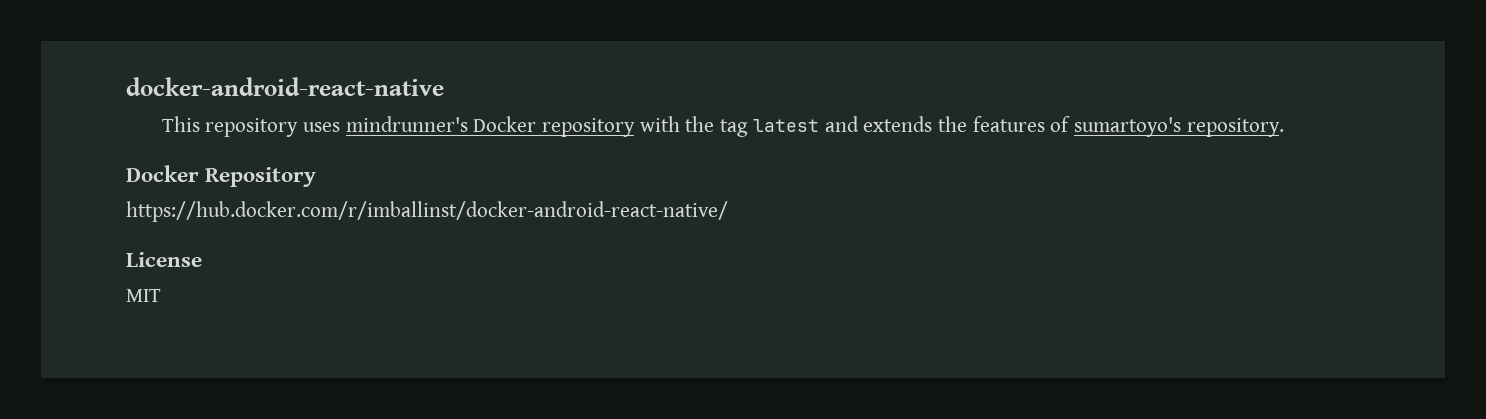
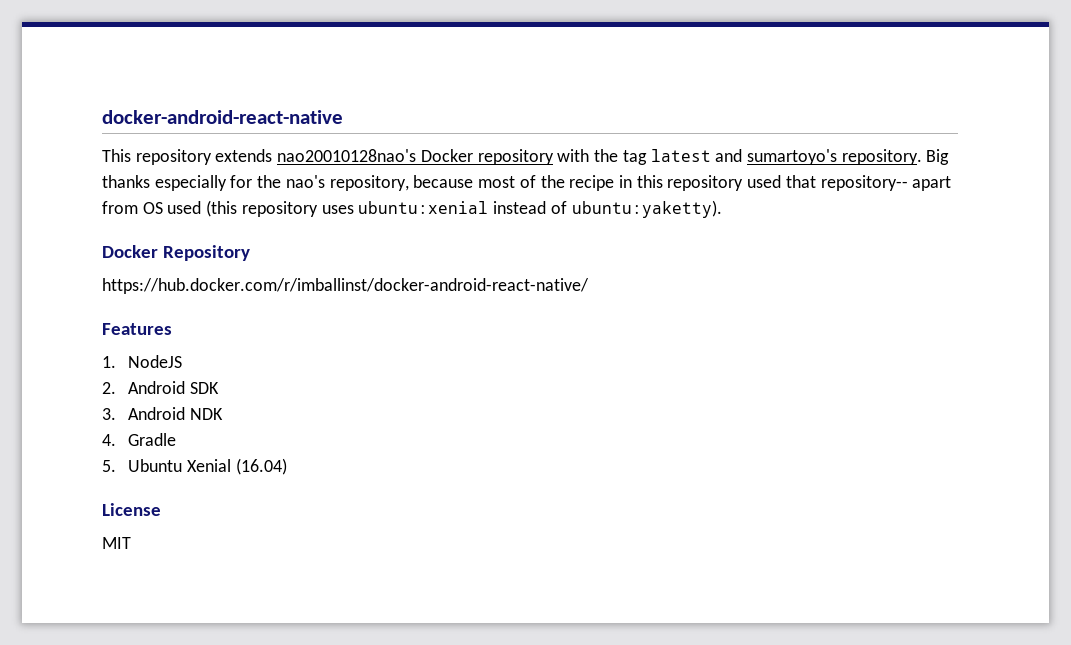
- This repository uses mindrunner's Docker repository with the tag latest and extends the features of sumartoyo's repository.
+ This repository extends nao20010128nao's Docker repository with the tag latest and sumartoyo's repository. Big thanks especially for the nao's repository, because most of the recipe in this repository used that repository-- apart from OS used (this repository uses ubuntu:xenial instead of ubuntu:yaketty).
  Docker Repository
  https://hub.docker.com/r/imballinst/docker-android-react-native/
+ Features
+ 1. NodeJS
+ 2. Android SDK
+ 3. Android NDK
+ 4. Gradle
+ 5. Ubuntu Xenial (16.04)

